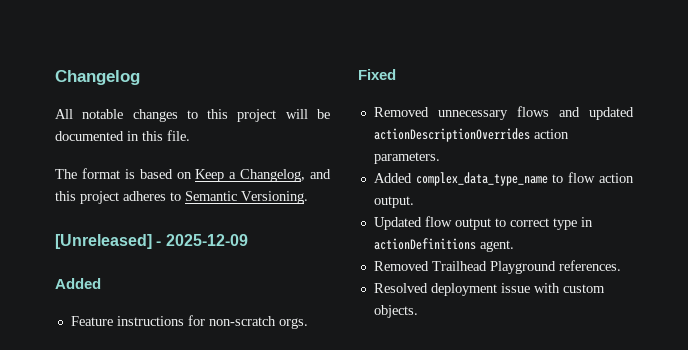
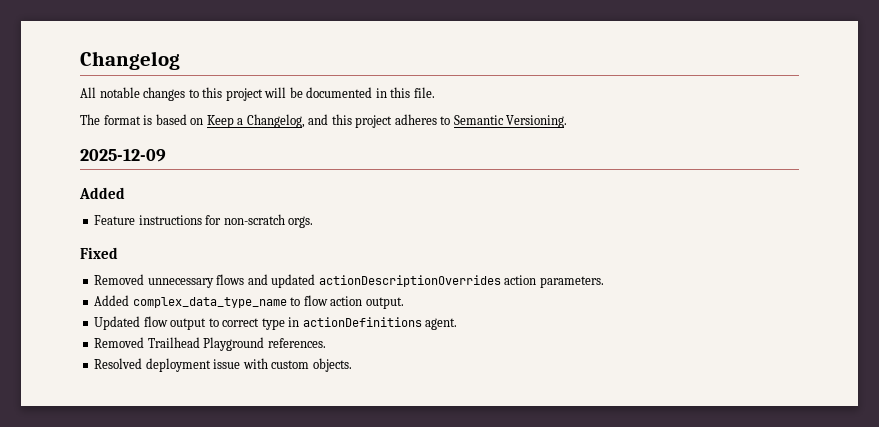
- [Unreleased] - 2025-12-09
+ 2025-12-09

